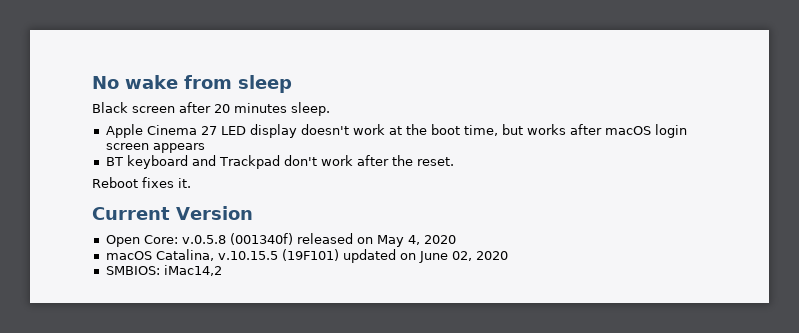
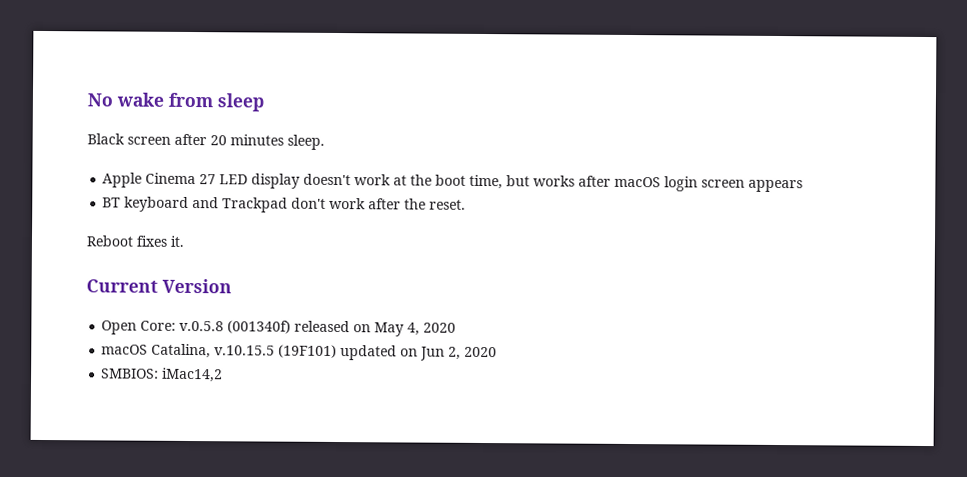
- macOS Catalina, v.10.15.5 (19F101) updated on June 02, 2020
+ macOS Catalina, v.10.15.5 (19F101) updated on Jun 2, 2020

